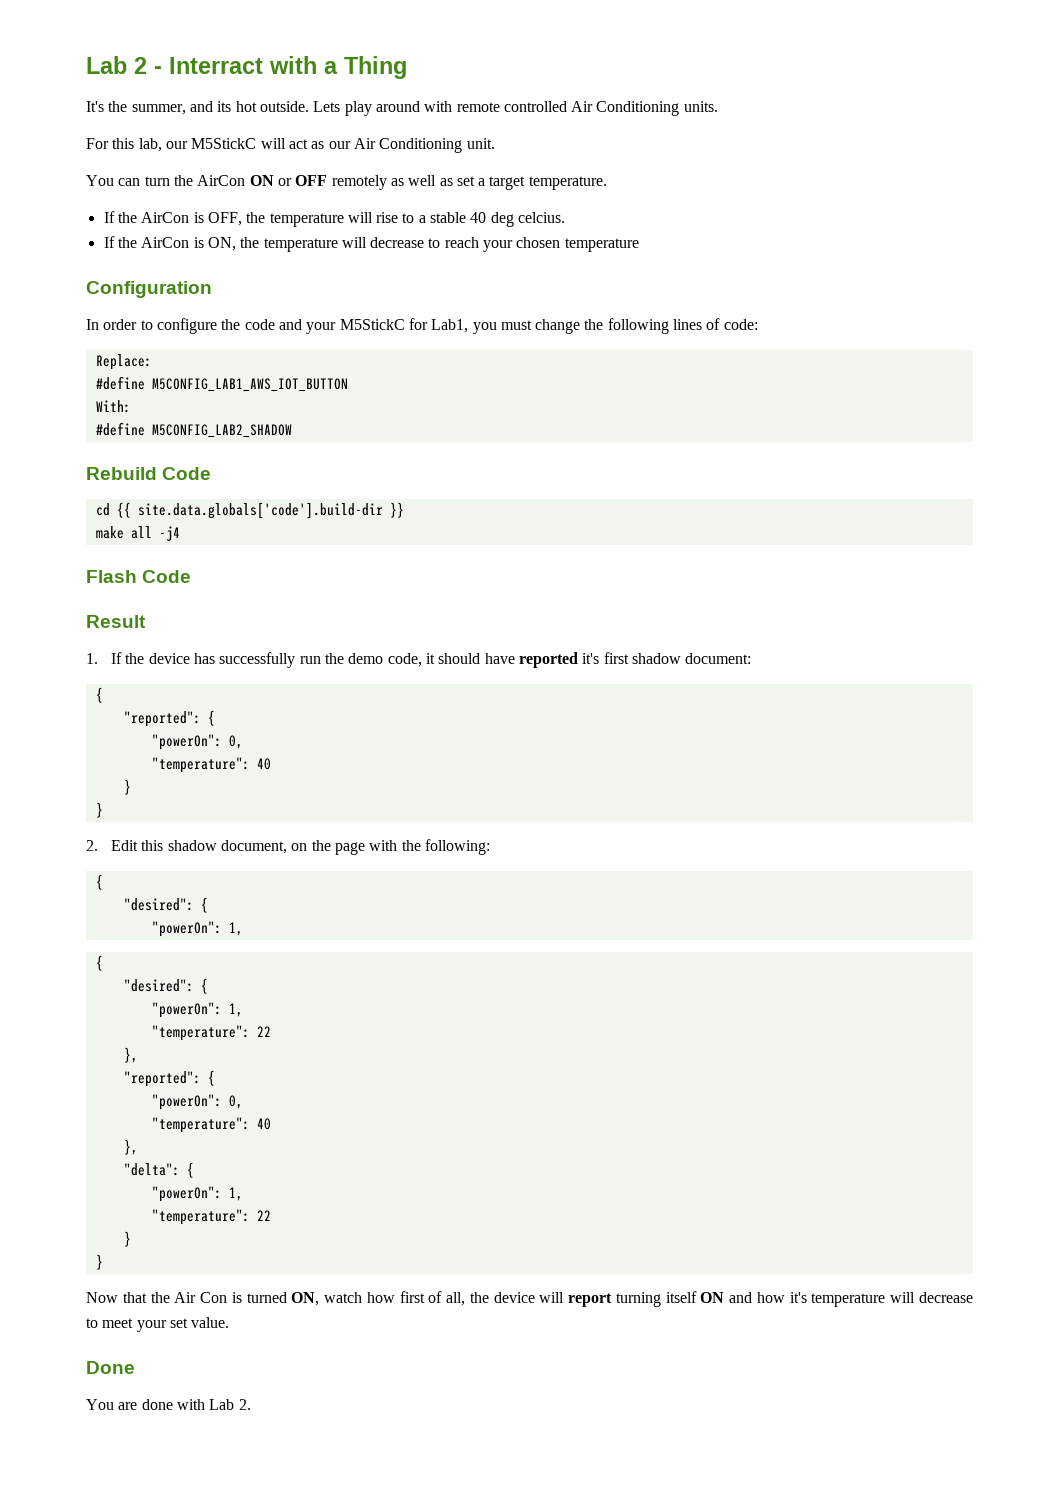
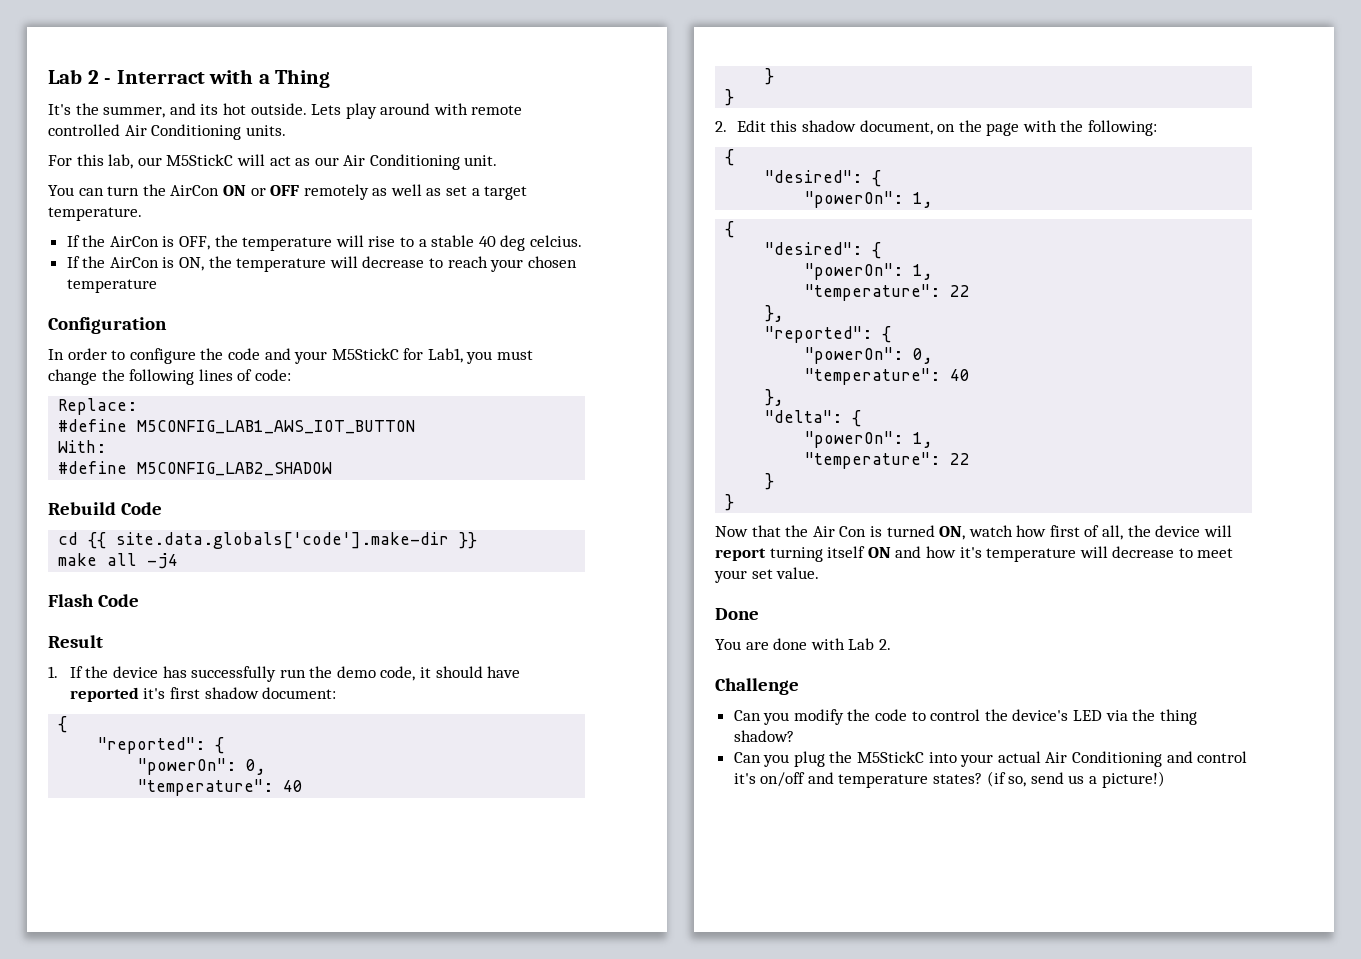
- cd {{ site.data.globals['code'].build-dir }}
+ cd {{ site.data.globals['code'].make-dir }}
+ Challenge
+ Can you modify the code to control the device's LED via the thing shadow?
+ Can you plug the M5StickC into your actual Air Conditioning and control it's on/off and temperature states? (if so, send us a picture!)

